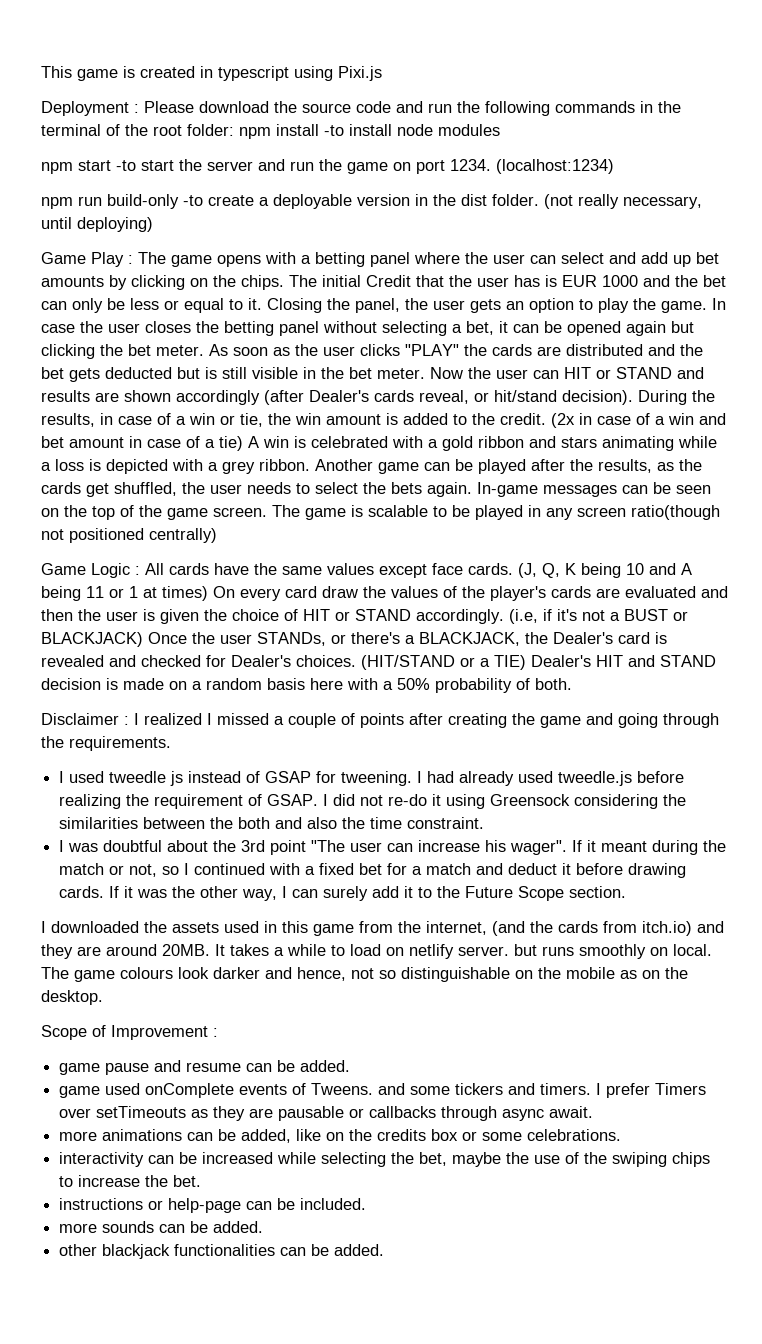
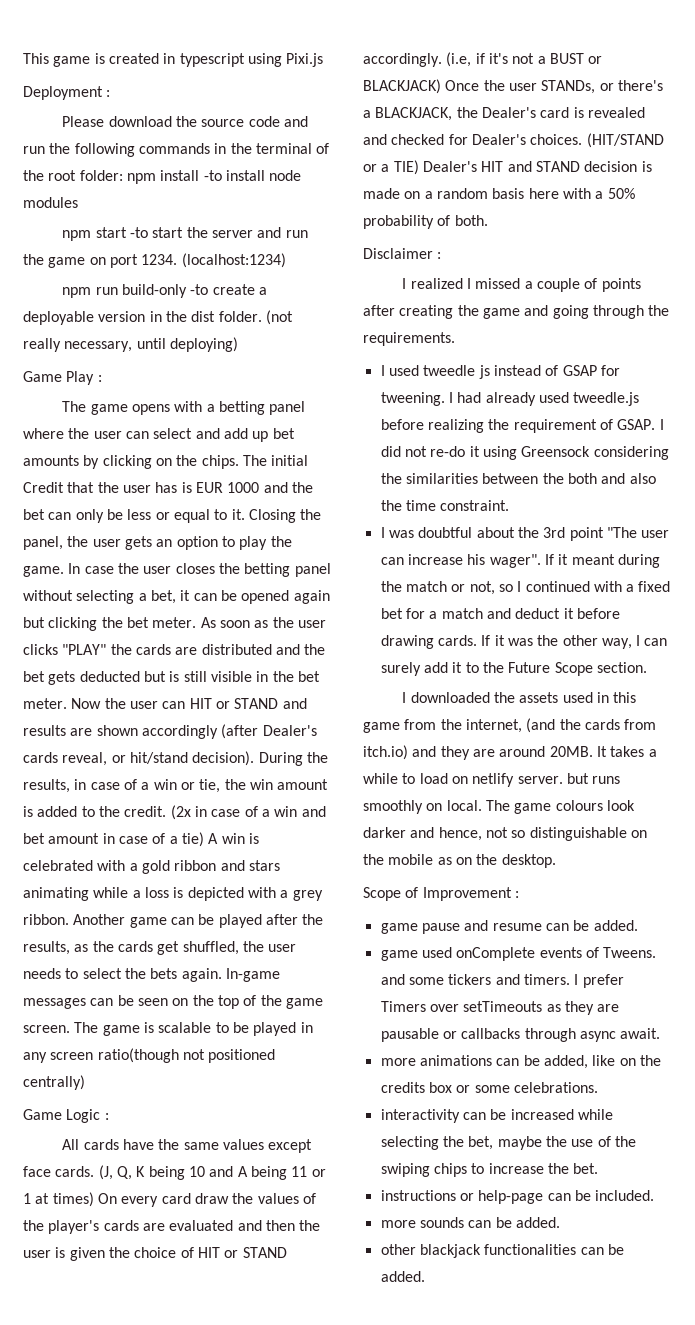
- Deployment : Please download the source code and run the following commands in the terminal of the root folder: npm install -to install node modules
+ Deployment :
+ Please download the source code and run the following commands in the terminal of the root folder: npm install -to install node modules
- Game Play : The game opens with a betting panel where the user can select and add up bet amounts by clicking on the chips.
+ Game Play :
+ The game opens with a betting panel where the user can select and add up bet amounts by clicking on the chips.
- Game Logic : All cards have the same values except face cards.
+ Game Logic :
+ All cards have the same values except face cards.
- Disclaimer : I realized I missed a couple of points after creating the game and going through the requirements.
+ Disclaimer :
+ I realized I missed a couple of points after creating the game and going through the requirements.

